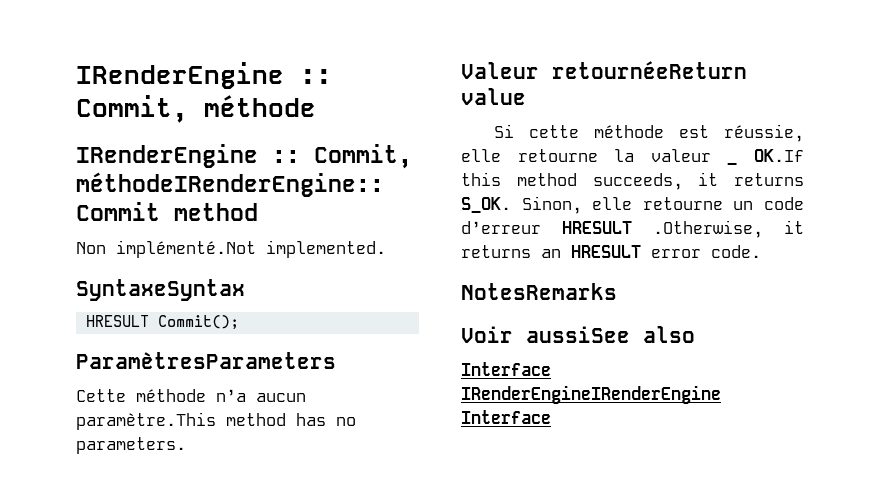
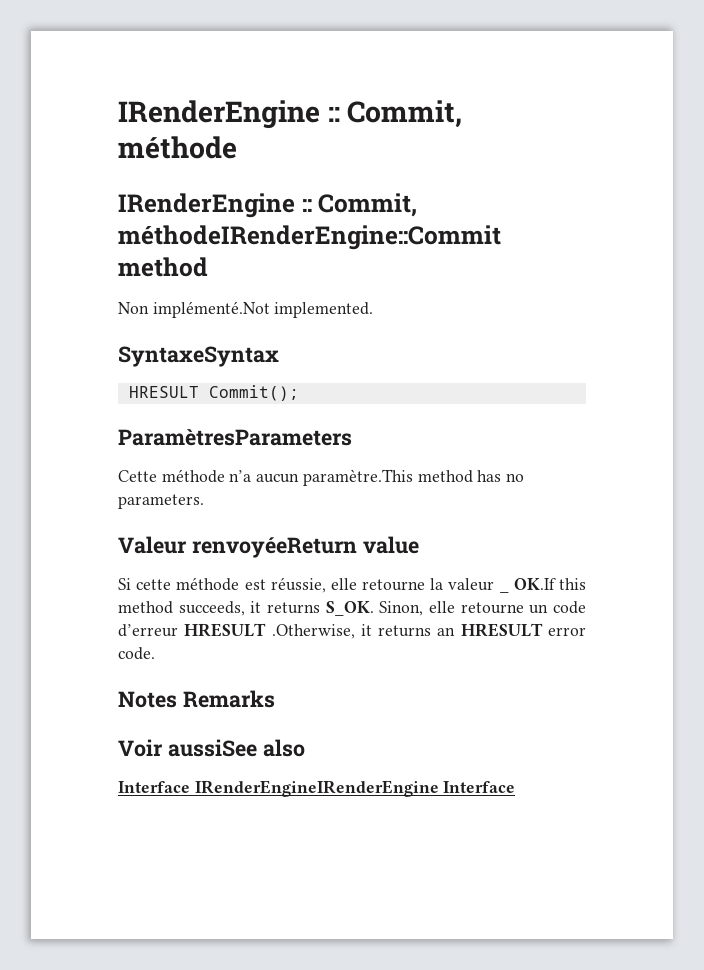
- Valeur retournéeReturn value
+ Valeur renvoyéeReturn value
- NotesRemarks
+ Notes Remarks

